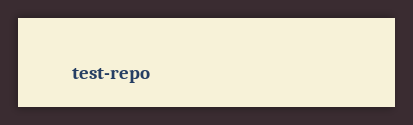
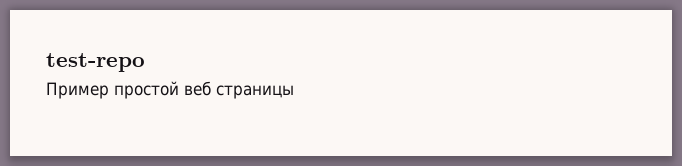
+ Пример простой веб страницы

